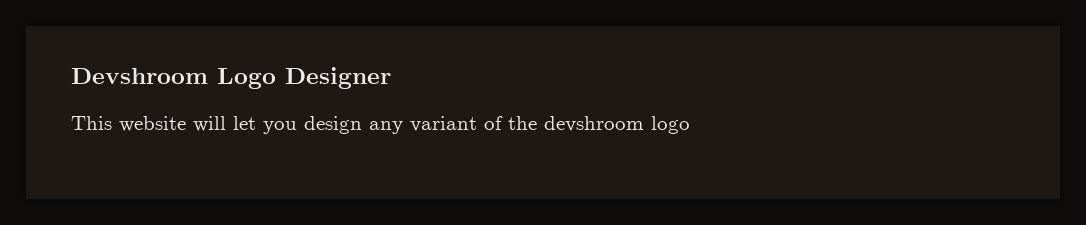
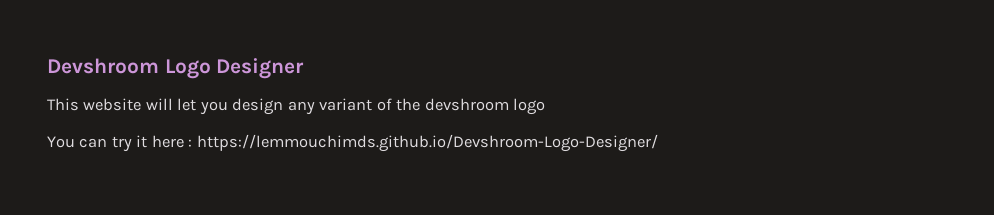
+ You can try it here : https://lemmouchimds.github.io/Devshroom-Logo-Designer/

